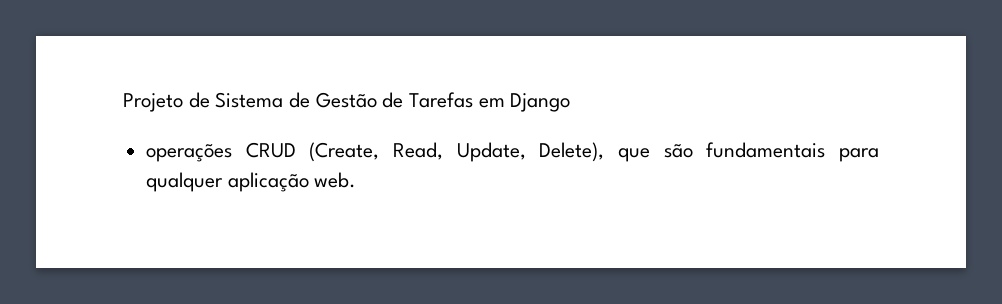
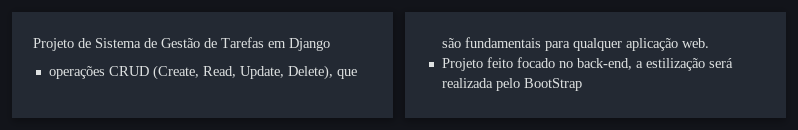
+ Projeto feito focado no back-end, a estilização será realizada pelo BootStrap

